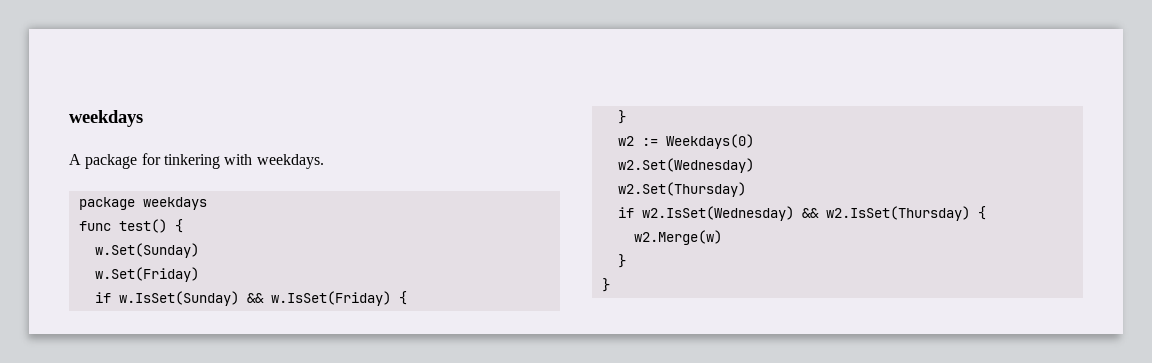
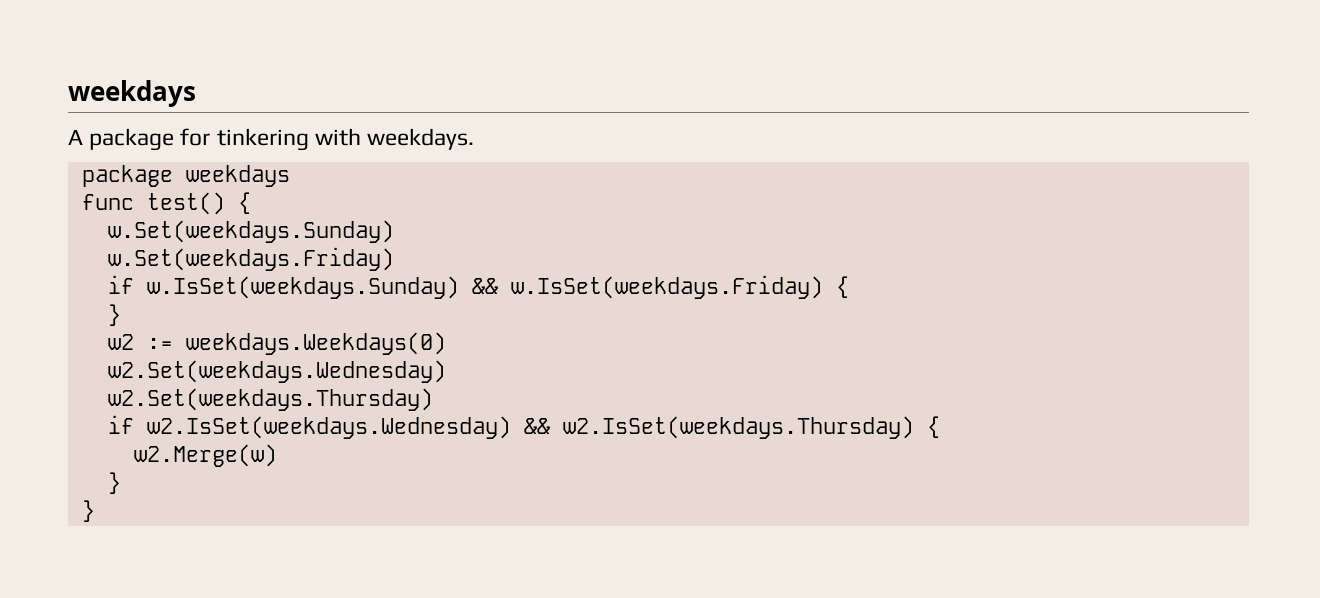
- w.Set(Sunday)
- w.Set(Friday)
- if w.IsSet(Sunday) && w.IsSet(Friday) {
+ w.Set(weekdays.Sunday)
+ w.Set(weekdays.Friday)
+ if w.IsSet(weekdays.Sunday) && w.IsSet(weekdays.Friday) {
- w2 := Weekdays(0)
- w2.Set(Wednesday)
- w2.Set(Thursday)
- if w2.IsSet(Wednesday) && w2.IsSet(Thursday) {
+ w2 := weekdays.Weekdays(0)
+ w2.Set(weekdays.Wednesday)
+ w2.Set(weekdays.Thursday)
+ if w2.IsSet(weekdays.Wednesday) && w2.IsSet(weekdays.Thursday) {

